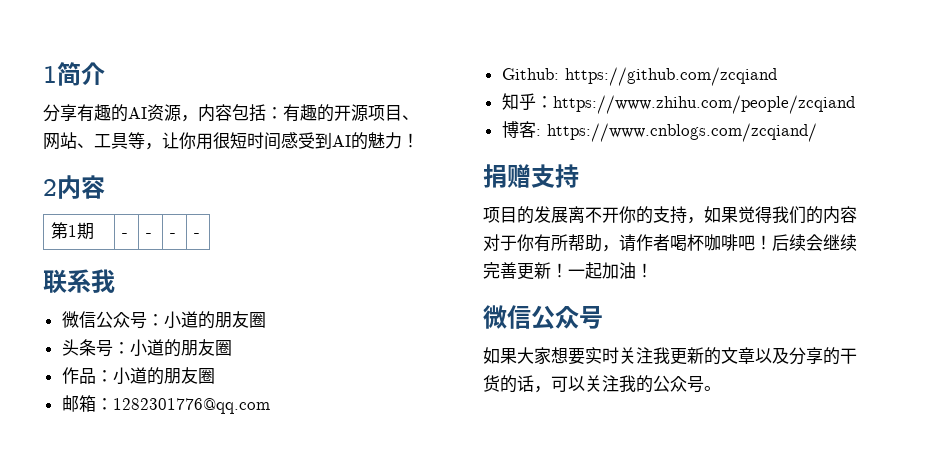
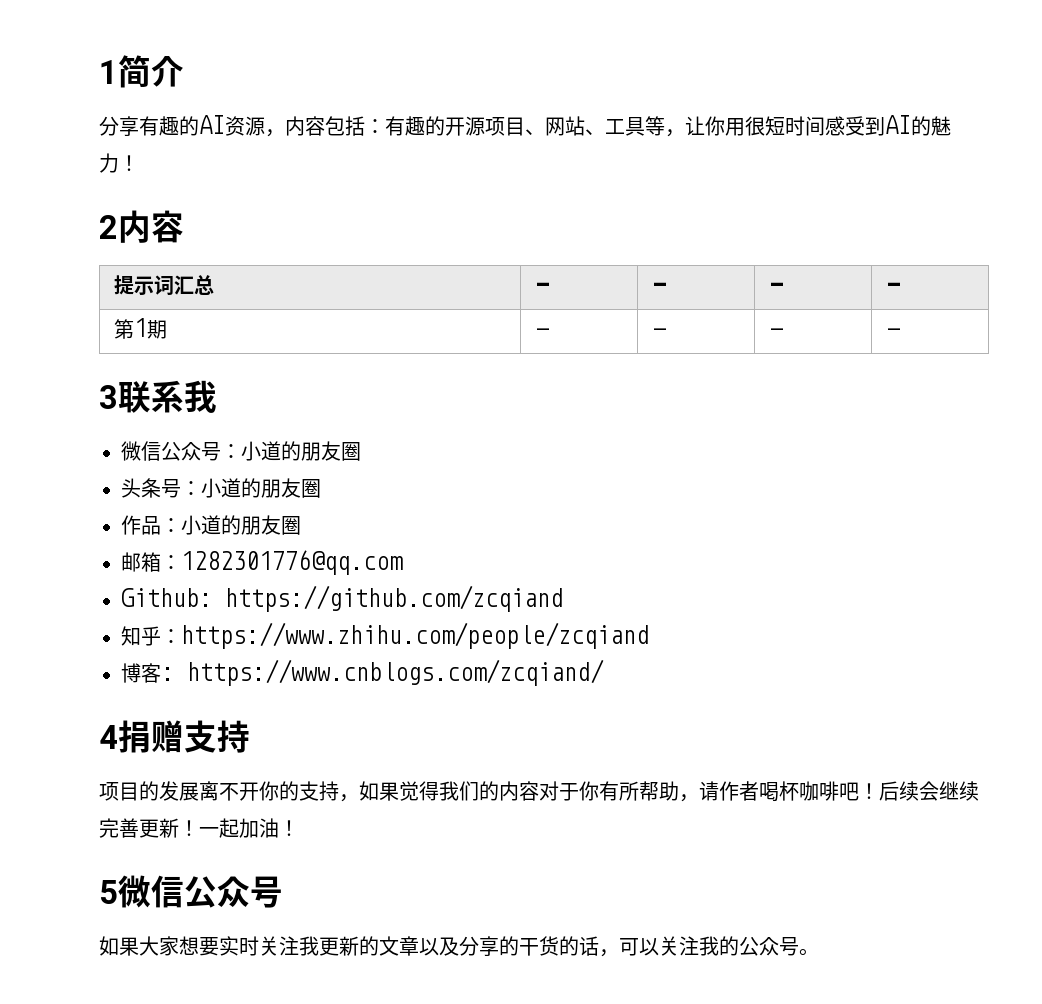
+ 提示词汇总 | - | - | - | -
- 联系我
+ 3联系我
- 捐赠支持
+ 4捐赠支持
  一起加油！
- 微信公众号
+ 5微信公众号

